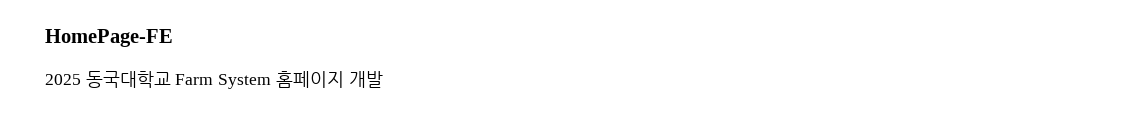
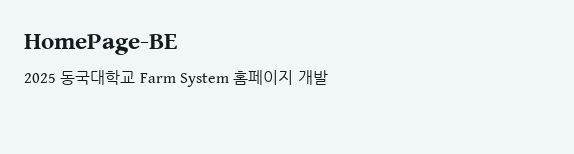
- HomePage-FE
+ HomePage-BE

